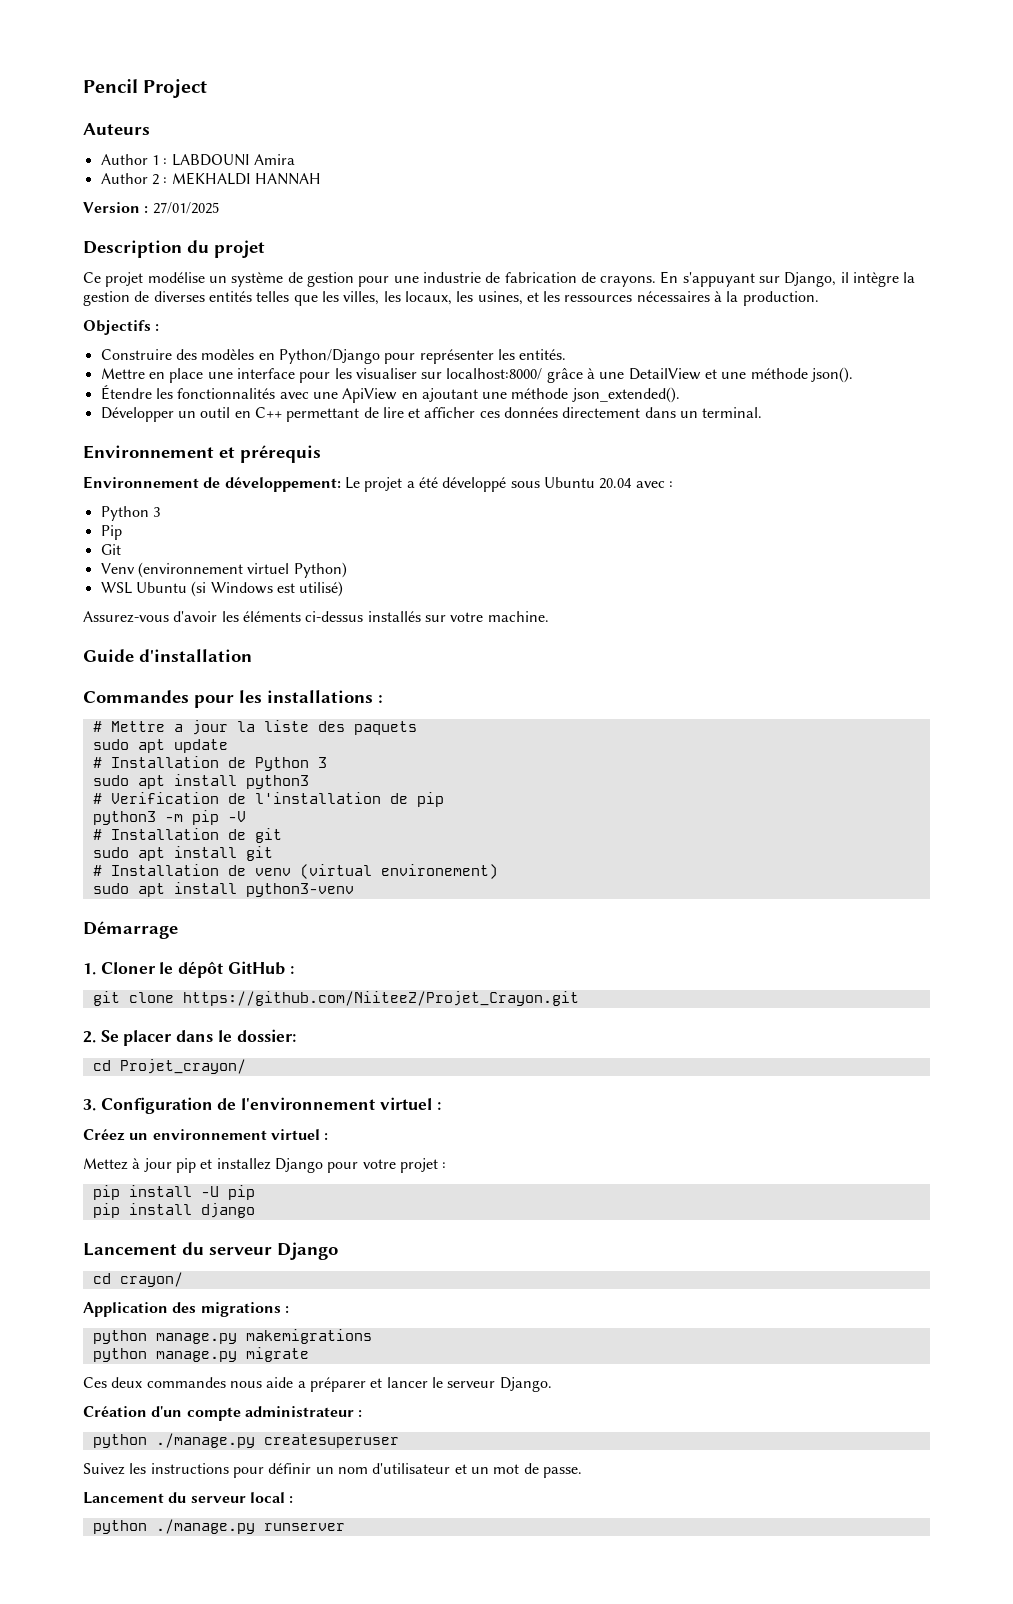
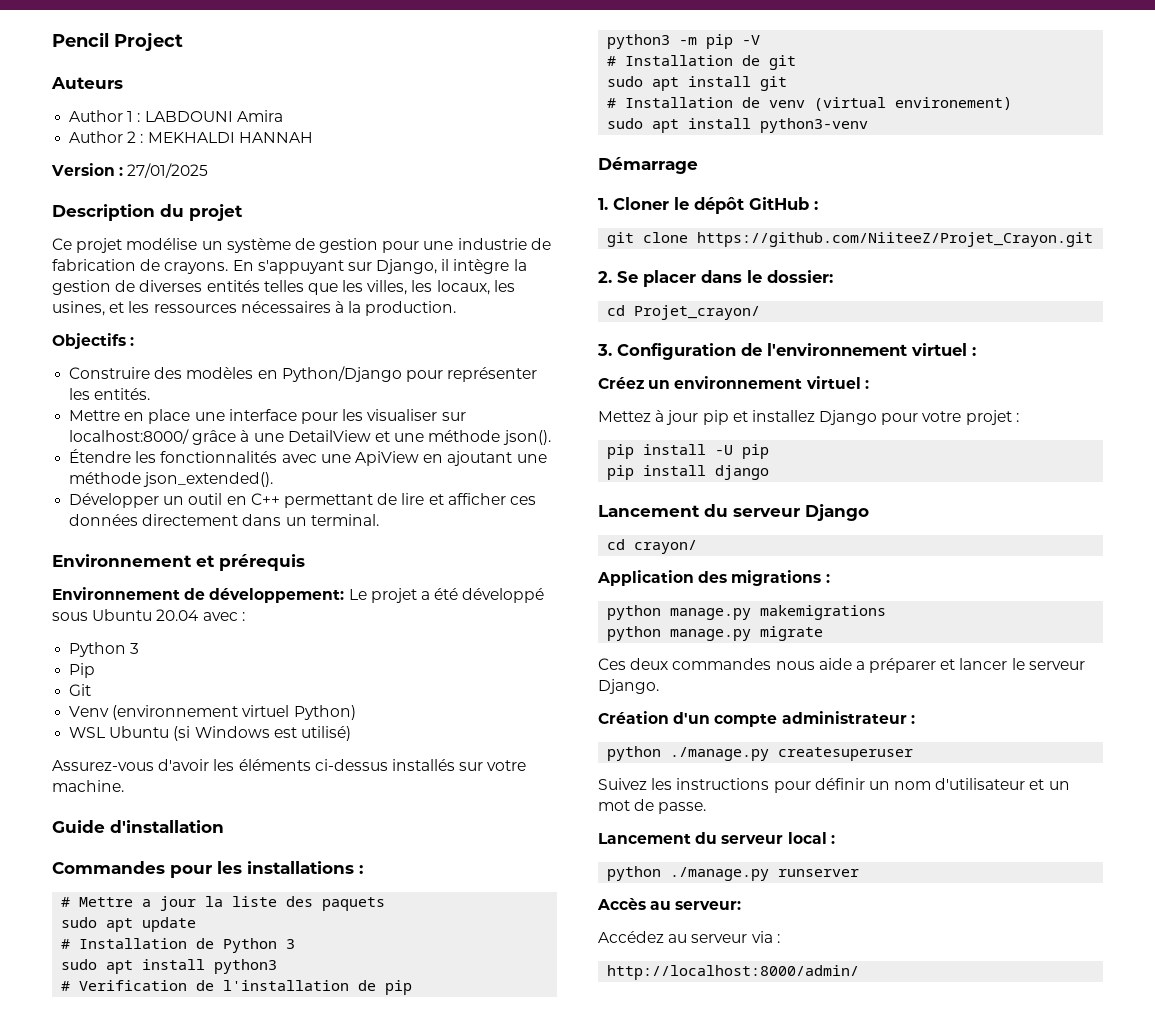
+ Accès au serveur:
+ Accédez au serveur via :
+ http://localhost:8000/admin/

